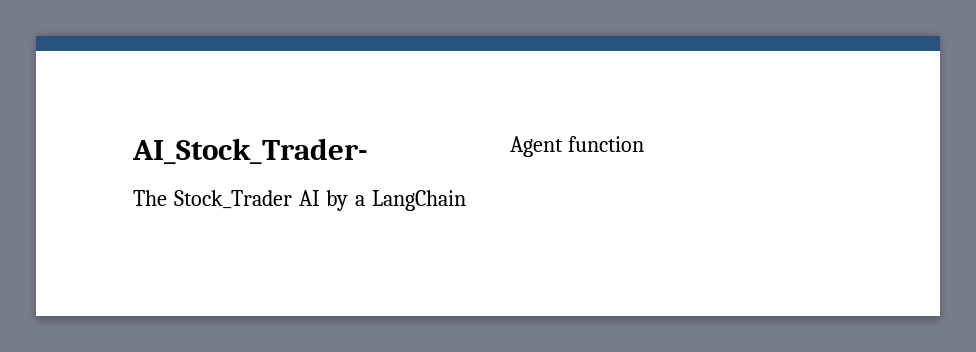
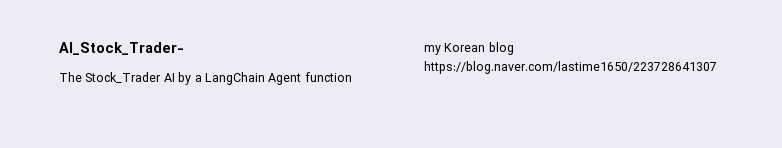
+ my Korean blog https://blog.naver.com/lastime1650/223728641307

